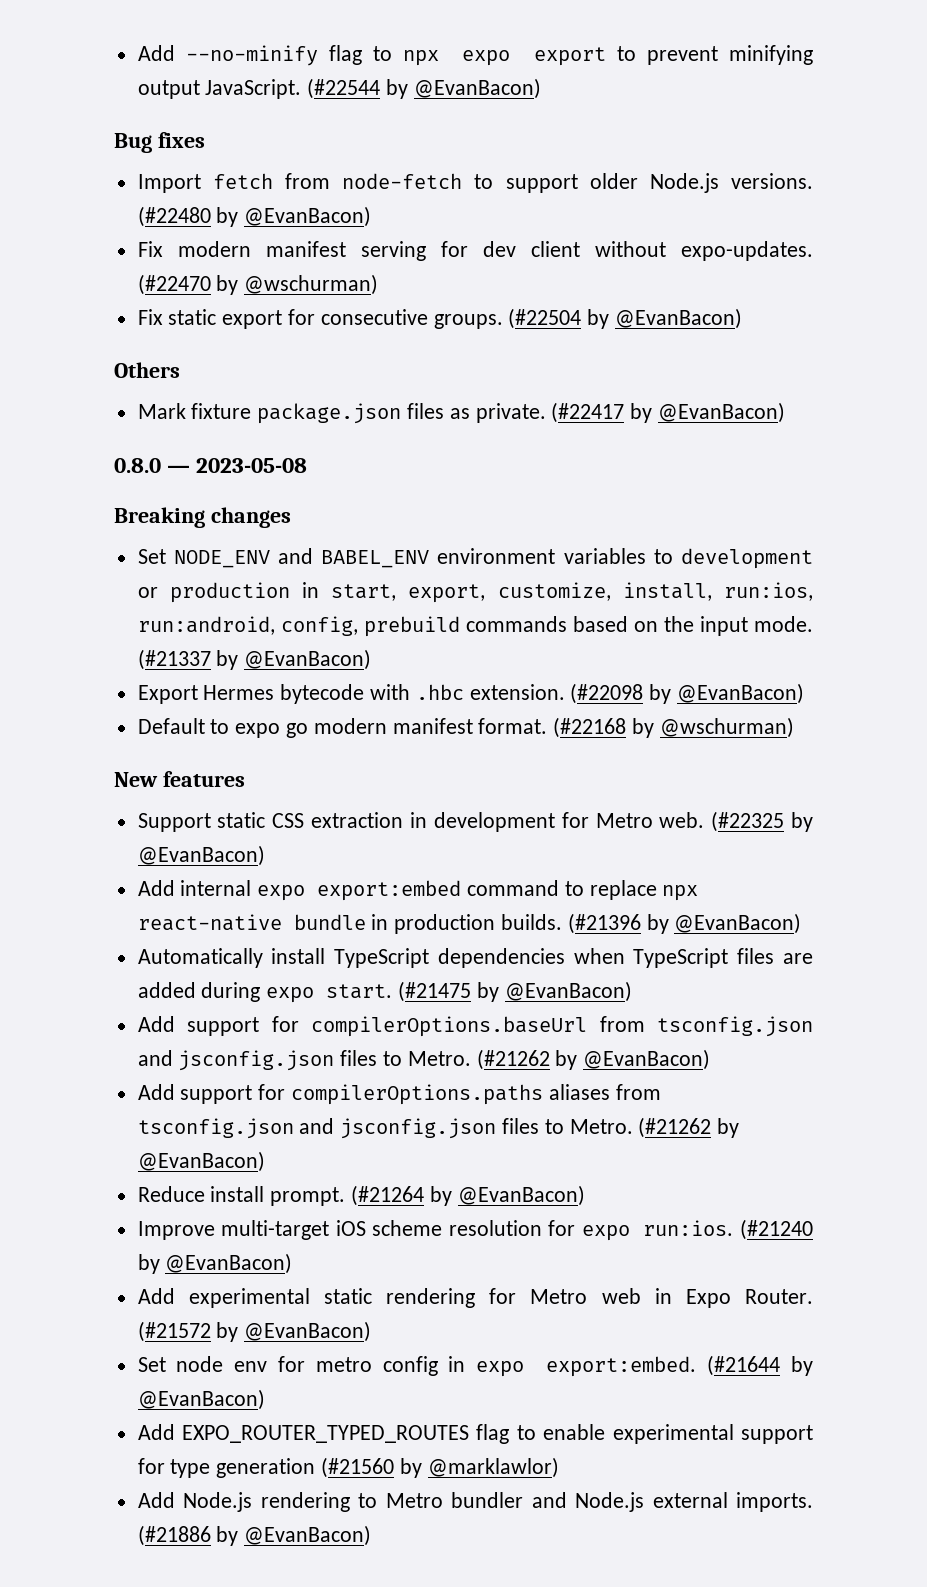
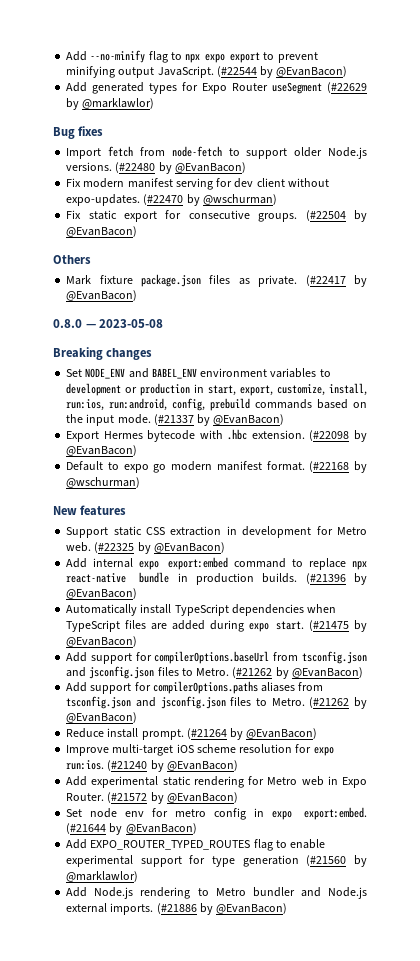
+ Add generated types for Expo Router useSegment (#22629 by @marklawlor)

